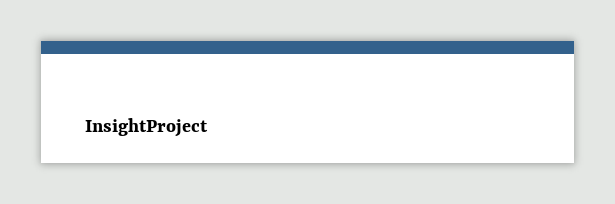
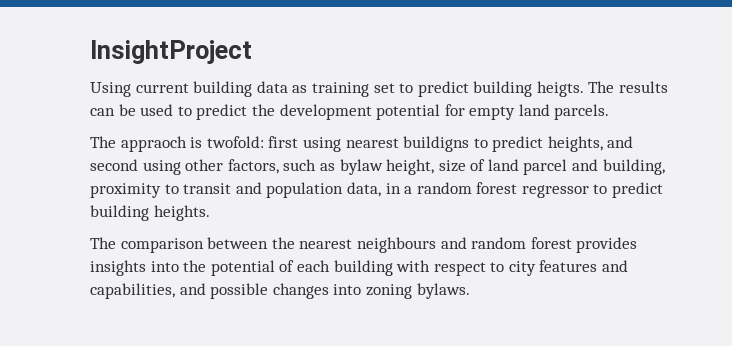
+ Using current building data as training set to predict building heigts. The results can be used to predict the development potential for empty land parcels.
+ The appraoch is twofold: first using nearest buildigns to predict heights, and second using other factors, such as bylaw height, size of land parcel and building, proximity to transit and population data, in a random forest regressor to predict building heights.
+ The comparison between the nearest neighbours and random forest provides insights into the potential of each building with respect to city features and capabilities, and possible changes into zoning bylaws.

